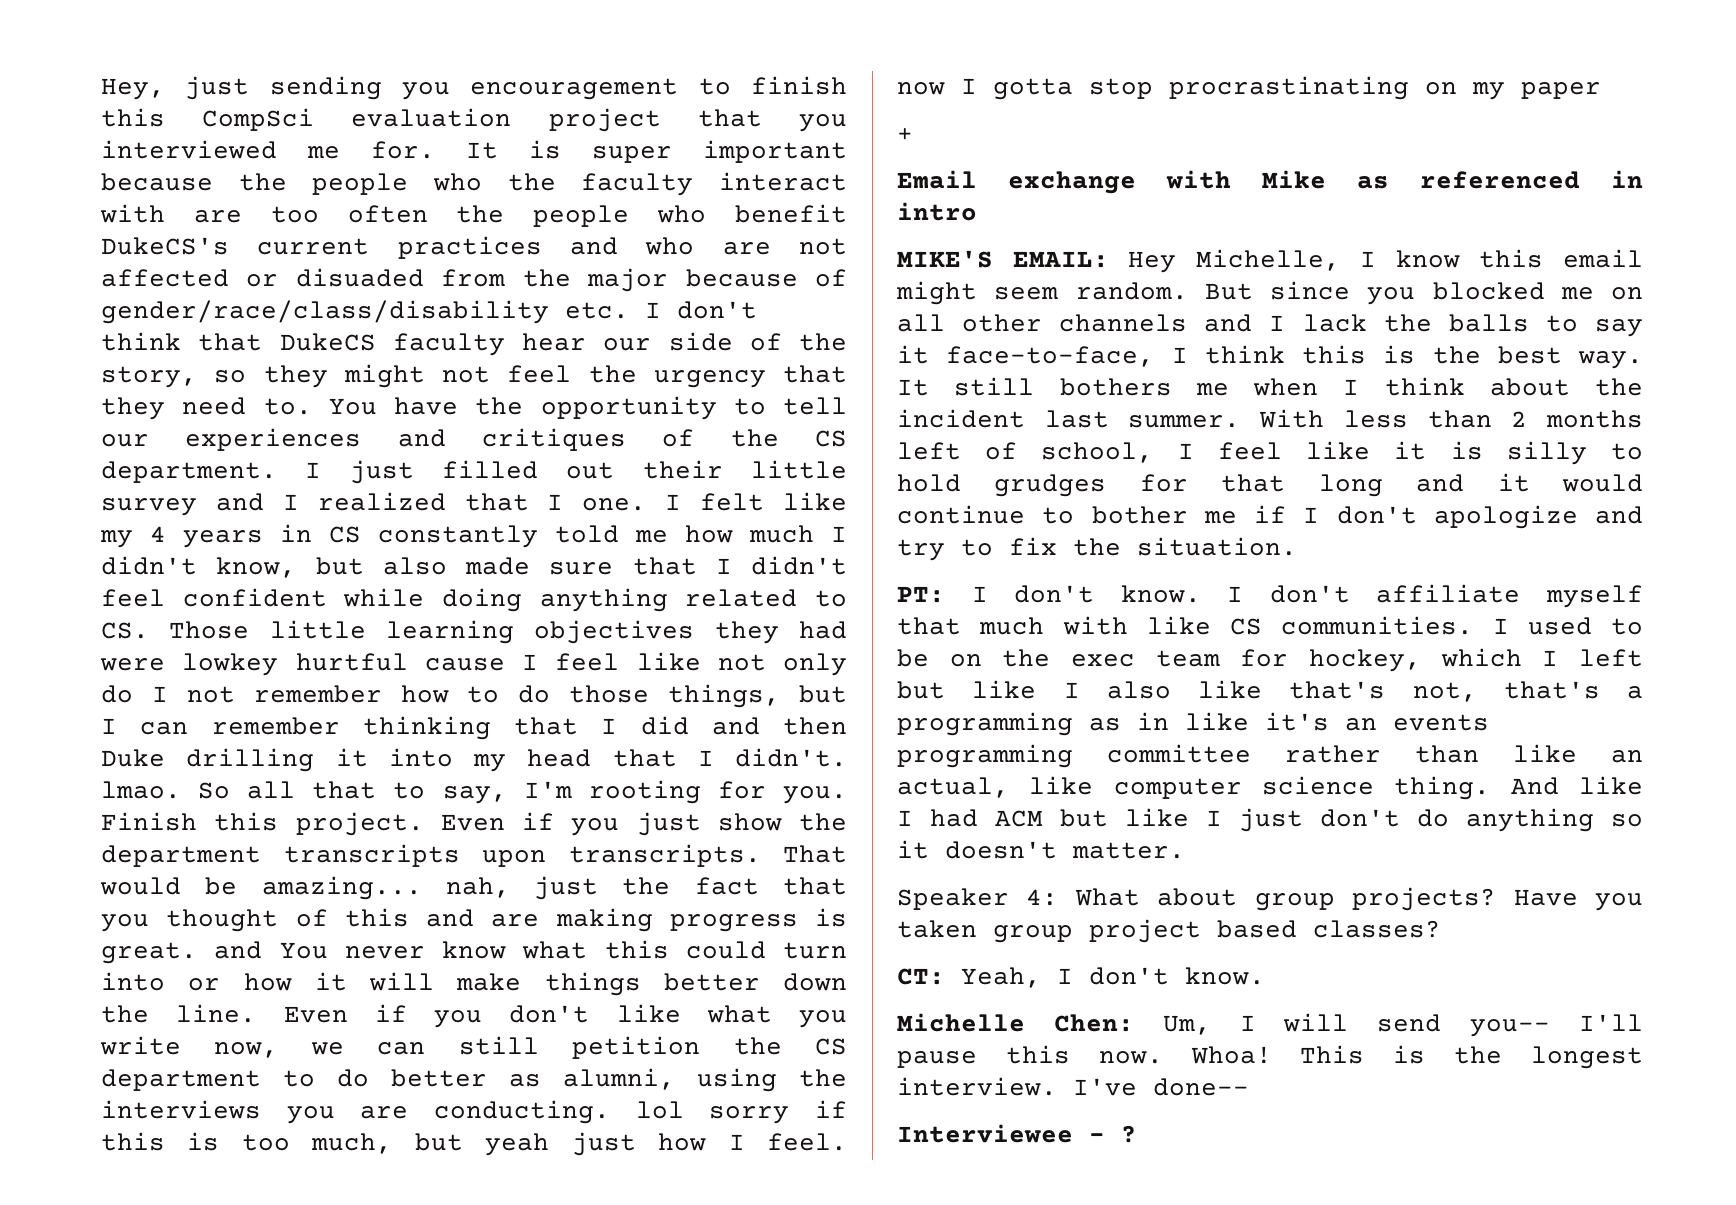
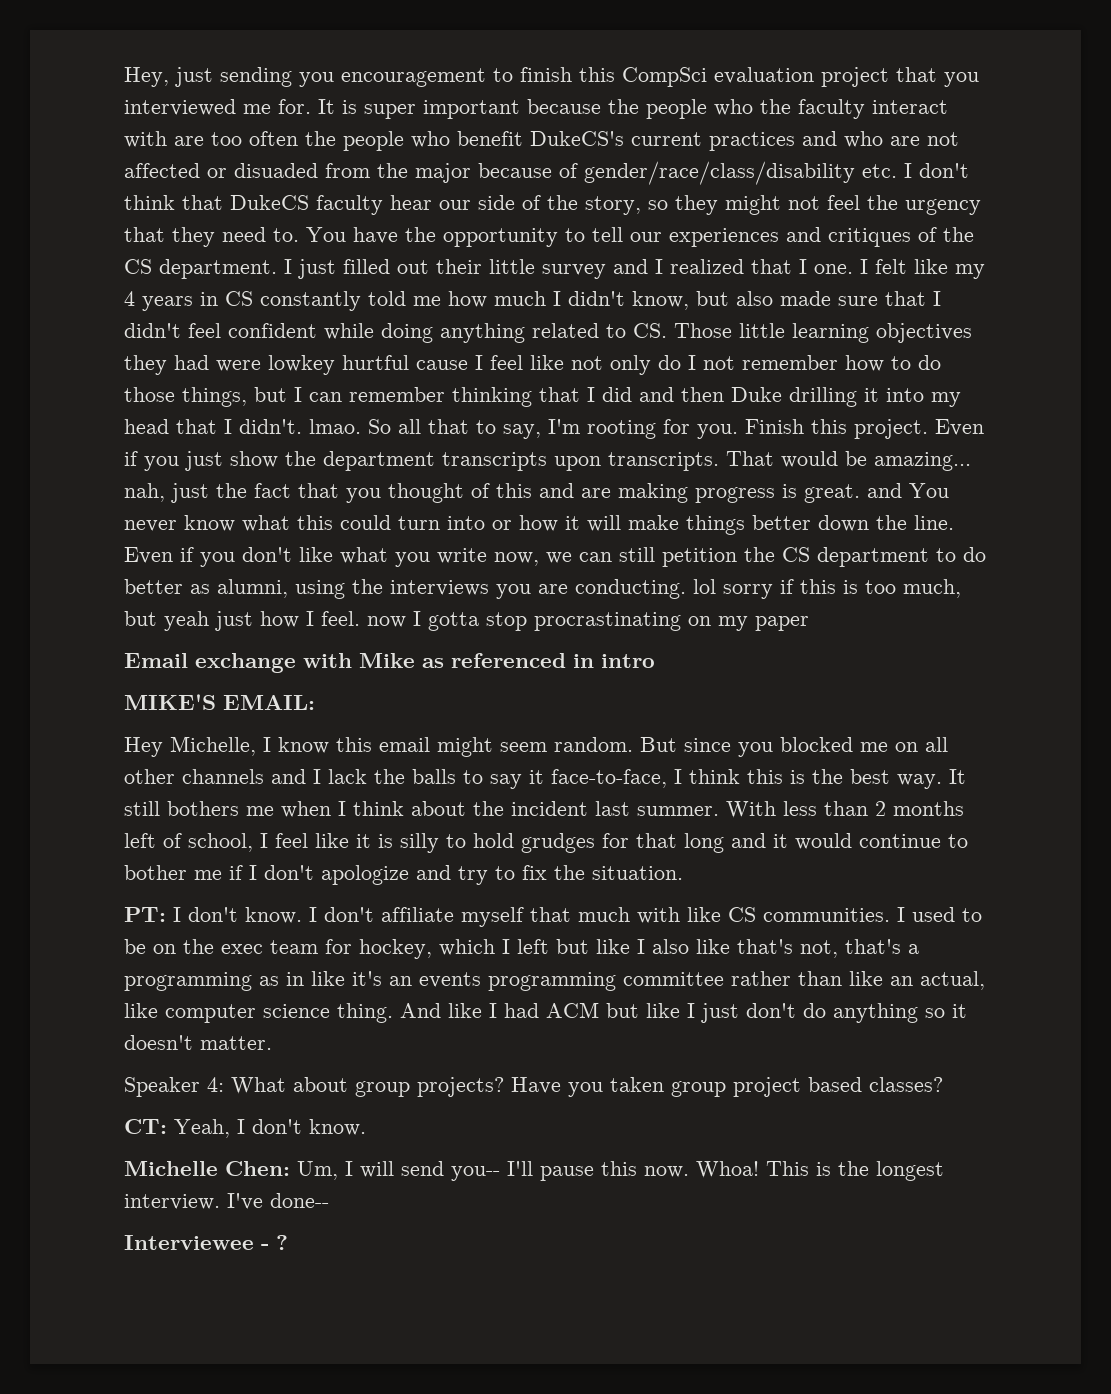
- +
- MIKE'S EMAIL: Hey Michelle, I know this email might seem random.
+ MIKE'S EMAIL:
+ Hey Michelle, I know this email might seem random.

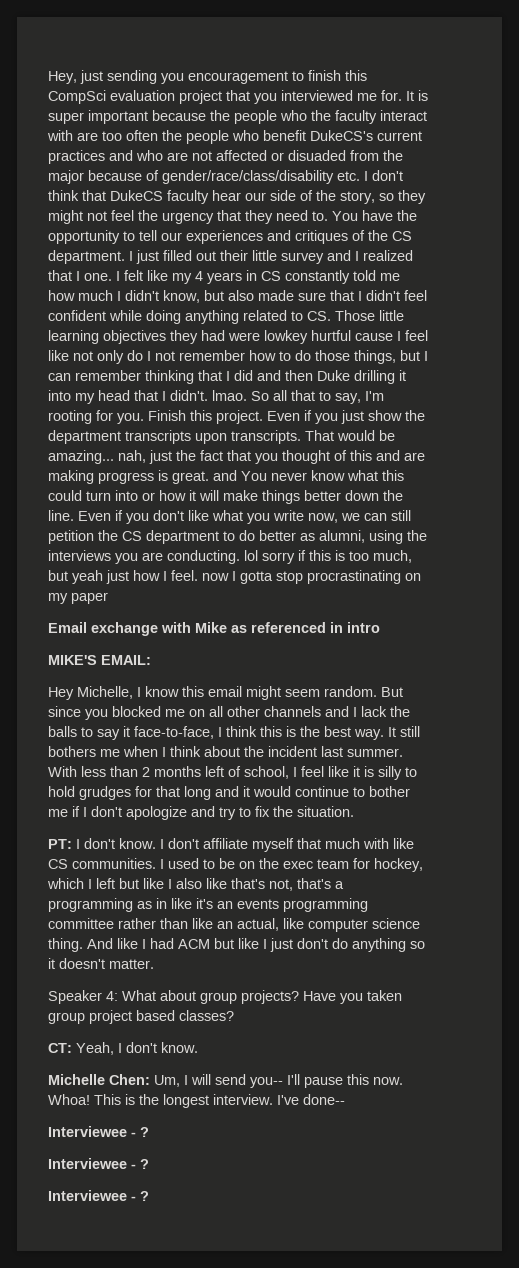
  I've done--
+ Interviewee - ?
+ Interviewee - ?

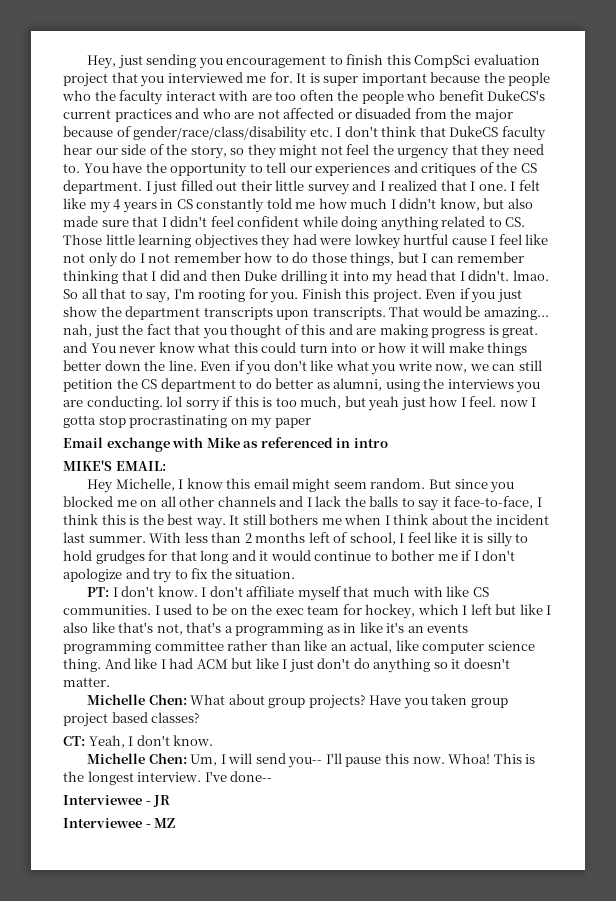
- Speaker 4: What about group projects?
+ Michelle Chen: What about group projects?
  I've done--
- Interviewee - ?
- Interviewee - ?
- Interviewee - ?
+ Interviewee - JR
+ Interviewee - MZ

